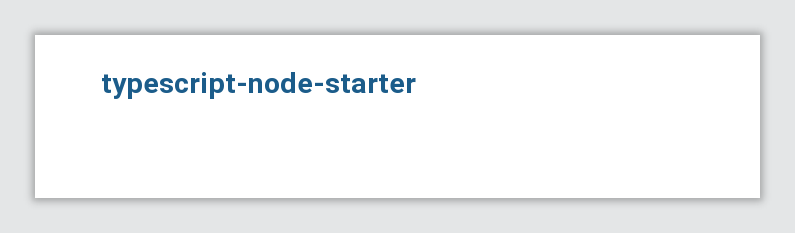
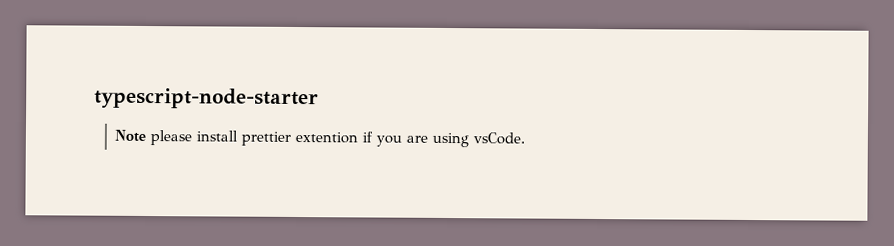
+ Note please install prettier extention if you are using vsCode.

